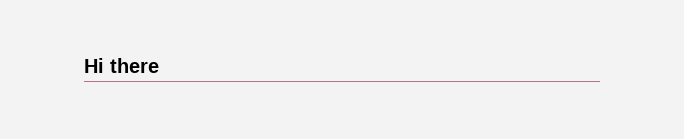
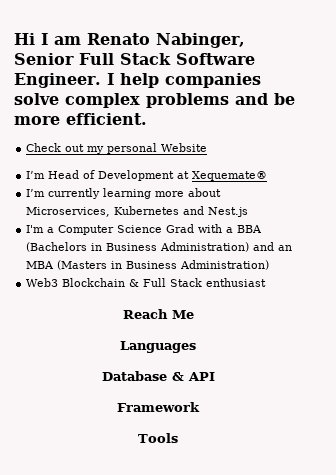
- Hi there
+ Hi I am Renato Nabinger, Senior Full Stack Software Engineer. I help companies solve complex problems and be more efficient.
+ Check out my personal Website
+ I’m Head of Development at Xequemate®
+ I’m currently learning more about Microservices, Kubernetes and Nest.js
+ I'm a Computer Science Grad with a BBA (Bachelors in Business Administration) and an MBA (Masters in Business Administration)
+ Web3 Blockchain & Full Stack enthusiast
+ Reach Me
+ Languages
+ Database & API
+ Framework
+ Tools

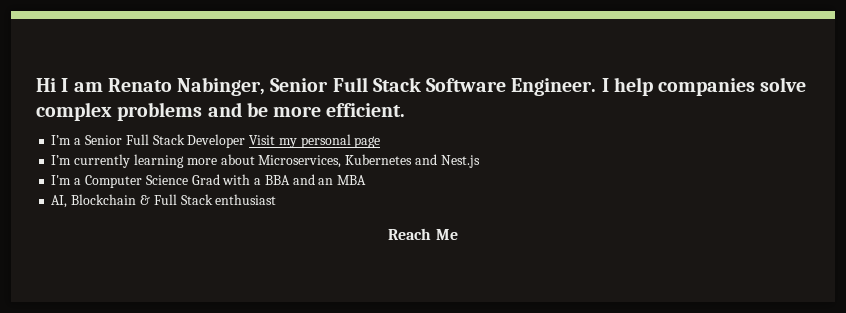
- Check out my personal Website
- I’m Head of Development at Xequemate®
+ I’m a Senior Full Stack Developer Visit my personal page
- I'm a Computer Science Grad with a BBA (Bachelors in Business Administration) and an MBA (Masters in Business Administration)
- Web3 Blockchain & Full Stack enthusiast
+ I'm a Computer Science Grad with a BBA and an MBA
+ AI, Blockchain & Full Stack enthusiast
- Languages
- Database & API
- Framework
- Tools

